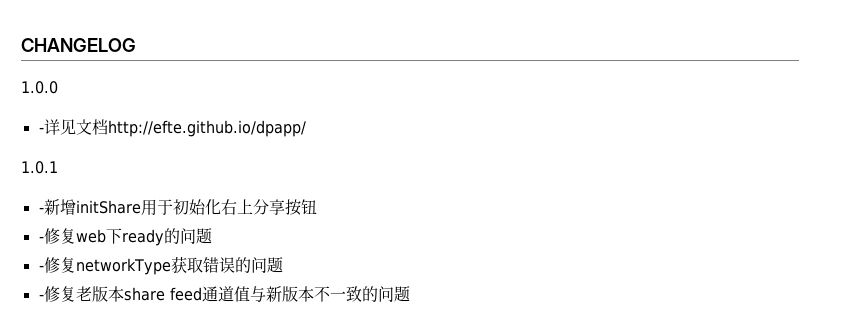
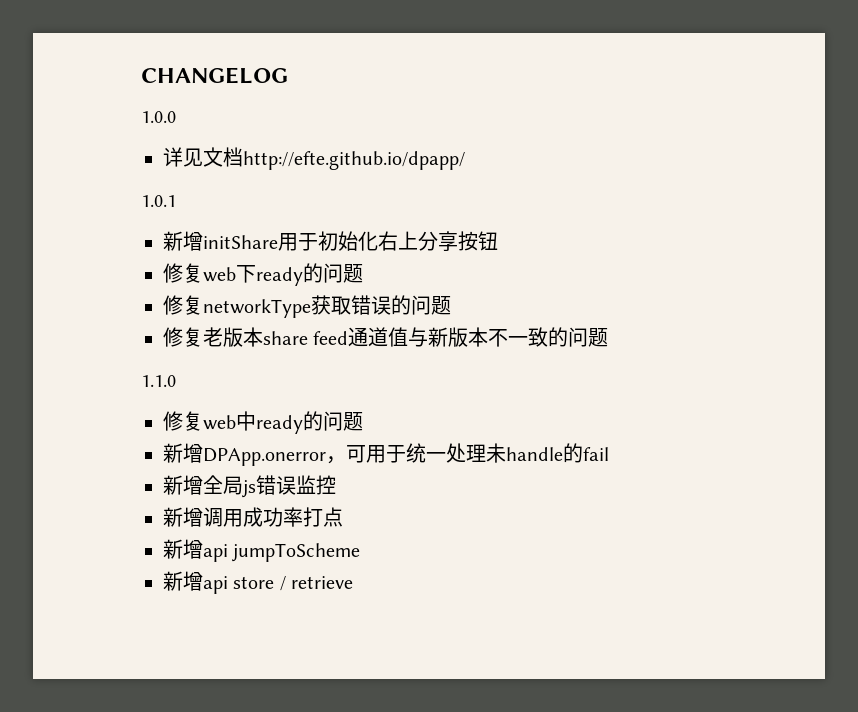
- -详见文档http://efte.github.io/dpapp/
+ 详见文档http://efte.github.io/dpapp/
- -新增initShare用于初始化右上分享按钮
+ 新增initShare用于初始化右上分享按钮
- -修复web下ready的问题
+ 修复web下ready的问题
- -修复networkType获取错误的问题
+ 修复networkType获取错误的问题
- -修复老版本share feed通道值与新版本不一致的问题
+ 修复老版本share feed通道值与新版本不一致的问题
+ 1.1.0
+ 修复web中ready的问题
+ 新增DPApp.onerror，可用于统一处理未handle的fail
+ 新增全局js错误监控
+ 新增调用成功率打点
+ 新增api jumpToScheme
+ 新增api store / retrieve

